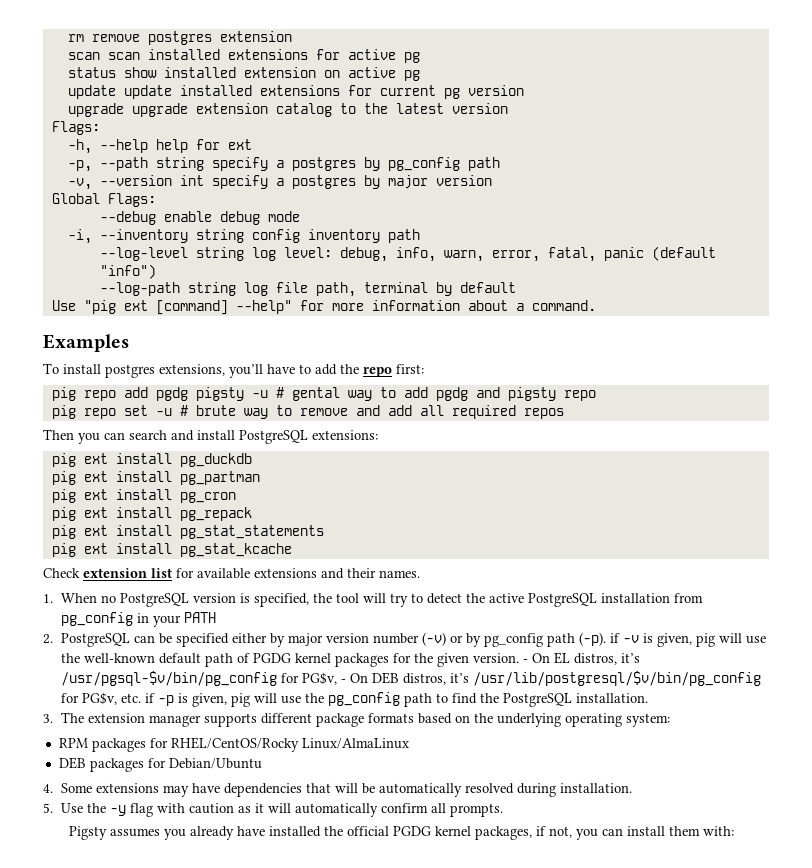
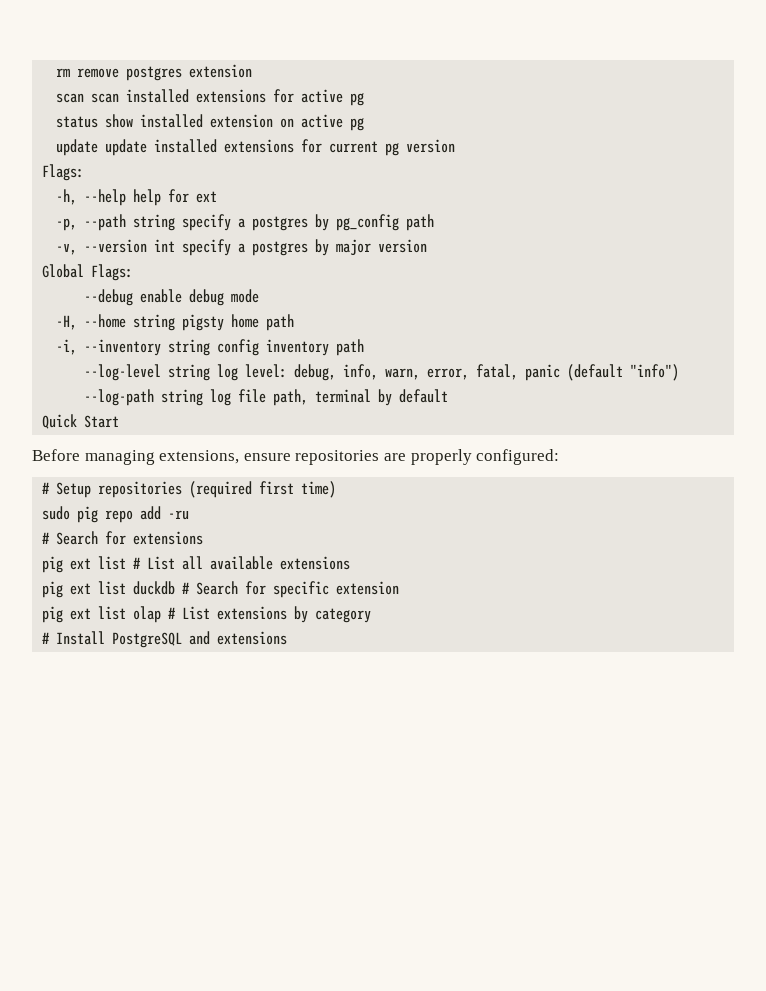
- upgrade upgrade extension catalog to the latest version
+ -H, --home string pigsty home path
- Use "pig ext [command] --help" for more information about a command.
- Examples
- To install postgres extensions, you’ll have to add the repo first:
- pig repo add pgdg pigsty -u # gental way to add pgdg and pigsty repo
- pig repo set -u # brute way to remove and add all required repos
- Then you can search and install PostgreSQL extensions:
- pig ext install pg_duckdb
- pig ext install pg_partman
- pig ext install pg_cron
- pig ext install pg_repack
- pig ext install pg_stat_statements
- pig ext install pg_stat_kcache
- Check extension list for available extensions and their names.
- 1. When no PostgreSQL version is specified, the tool will try to detect the active PostgreSQL installation from pg_config in your PATH
- 2. PostgreSQL can be specified either by major version number (-v) or by pg_config path (-p). if -v is given, pig will use the well-known default path of PGDG kernel packages for the given version. - On EL distros, it’s /usr/pgsql-$v/bin/pg_config for PG$v, - On DEB distros, it’s /usr/lib/postgresql/$v/bin/pg_config for PG$v, etc. if -p is given, pig will use the pg_config path to find the PostgreSQL installation.
- 3. The extension manager supports different package formats based on the underlying operating system:
- RPM packages for RHEL/CentOS/Rocky Linux/AlmaLinux
- DEB packages for Debian/Ubuntu
- 4. Some extensions may have dependencies that will be automatically resolved during installation.
- 5. Use the -y flag with caution as it will automatically confirm all prompts.
- Pigsty assumes you already have installed the official PGDG kernel packages, if not, you can install them with:
+ Quick Start
+ Before managing extensions, ensure repositories are properly configured:
+ # Setup repositories (required first time)
+ sudo pig repo add -ru
+ # Search for extensions
+ pig ext list # List all available extensions
+ pig ext list duckdb # Search for specific extension
+ pig ext list olap # List extensions by category
+ # Install PostgreSQL and extensions

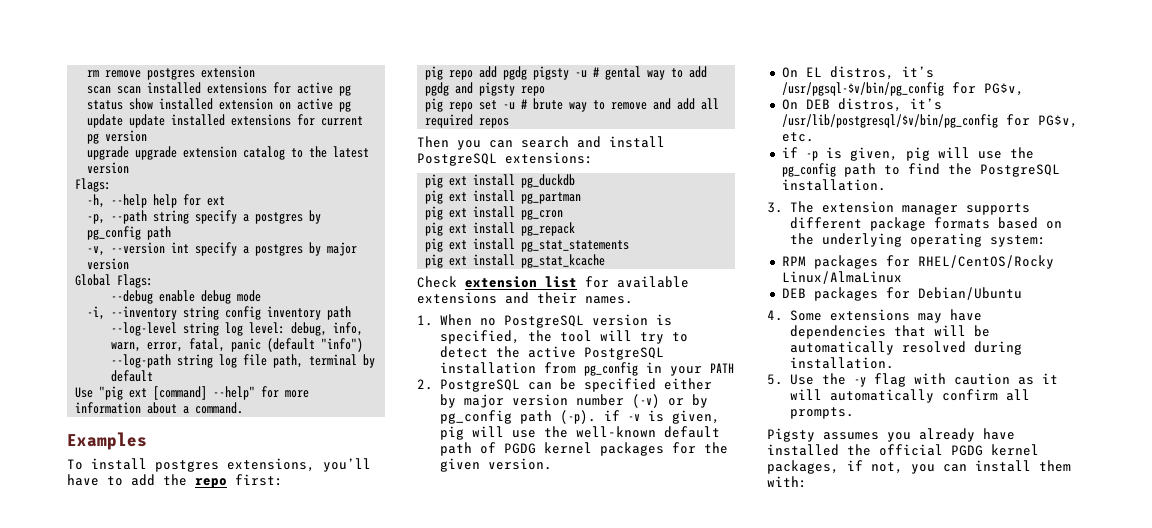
+ upgrade upgrade extension catalog to the latest version
- -H, --home string pigsty home path
- Quick Start
- Before managing extensions, ensure repositories are properly configured:
- # Setup repositories (required first time)
- sudo pig repo add -ru
- # Search for extensions
- pig ext list # List all available extensions
- pig ext list duckdb # Search for specific extension
- pig ext list olap # List extensions by category
- # Install PostgreSQL and extensions
+ Use "pig ext [command] --help" for more information about a command.
+ Examples
+ To install postgres extensions, you’ll have to add the repo first:
+ pig repo add pgdg pigsty -u # gental way to add pgdg and pigsty repo
+ pig repo set -u # brute way to remove and add all required repos
+ Then you can search and install PostgreSQL extensions:
+ pig ext install pg_duckdb
+ pig ext install pg_partman
+ pig ext install pg_cron
+ pig ext install pg_repack
+ pig ext install pg_stat_statements
+ pig ext install pg_stat_kcache
+ Check extension list for available extensions and their names.
+ 1. When no PostgreSQL version is specified, the tool will try to detect the active PostgreSQL installation from pg_config in your PATH
+ 2. PostgreSQL can be specified either by major version number (-v) or by pg_config path (-p). if -v is given, pig will use the well-known default path of PGDG kernel packages for the given version.
+ On EL distros, it’s /usr/pgsql-$v/bin/pg_config for PG$v,
+ On DEB distros, it’s /usr/lib/postgresql/$v/bin/pg_config for PG$v, etc.
+ if -p is given, pig will use the pg_config path to find the PostgreSQL installation.
+ 3. The extension manager supports different package formats based on the underlying operating system:
+ RPM packages for RHEL/CentOS/Rocky Linux/AlmaLinux
+ DEB packages for Debian/Ubuntu
+ 4. Some extensions may have dependencies that will be automatically resolved during installation.
+ 5. Use the -y flag with caution as it will automatically confirm all prompts.
+ Pigsty assumes you already have installed the official PGDG kernel packages, if not, you can install them with:

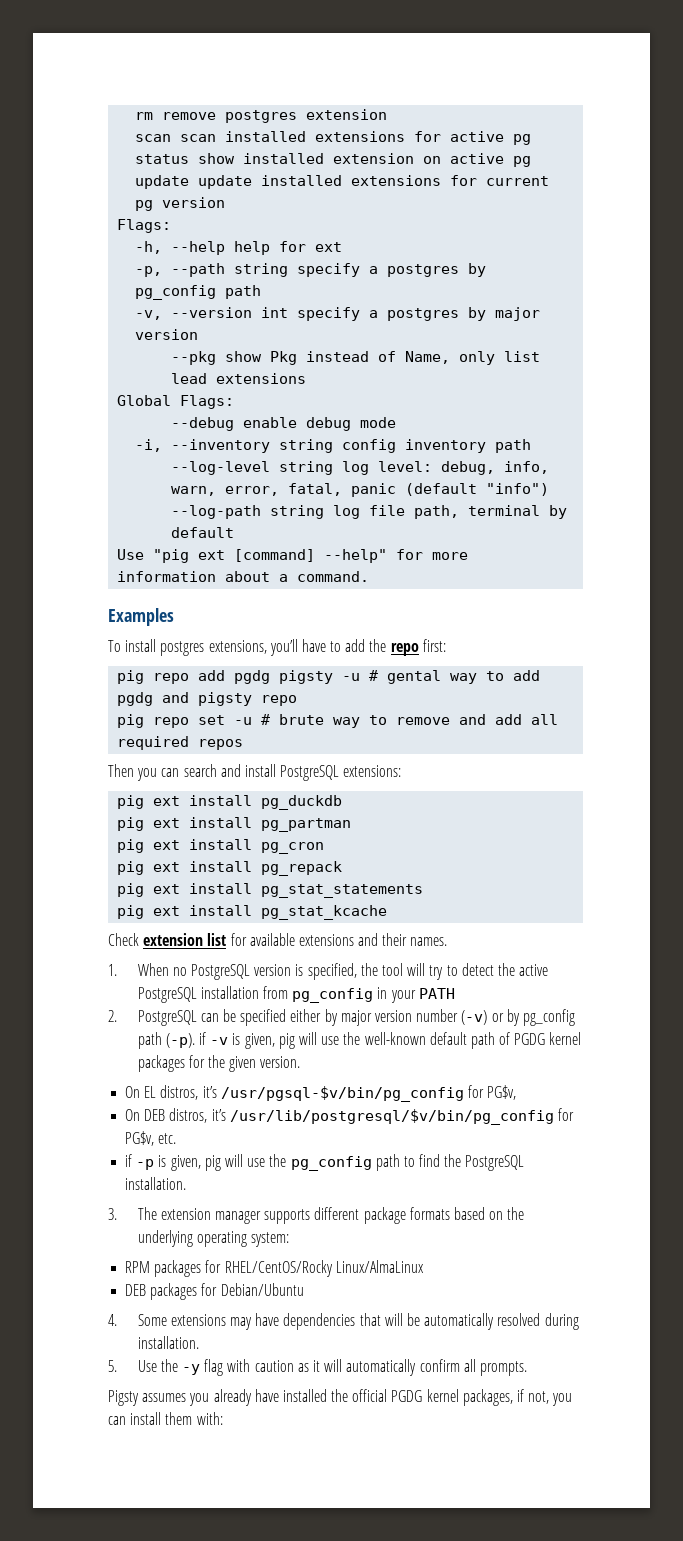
- upgrade upgrade extension catalog to the latest version
+ --pkg show Pkg instead of Name, only list lead extensions

